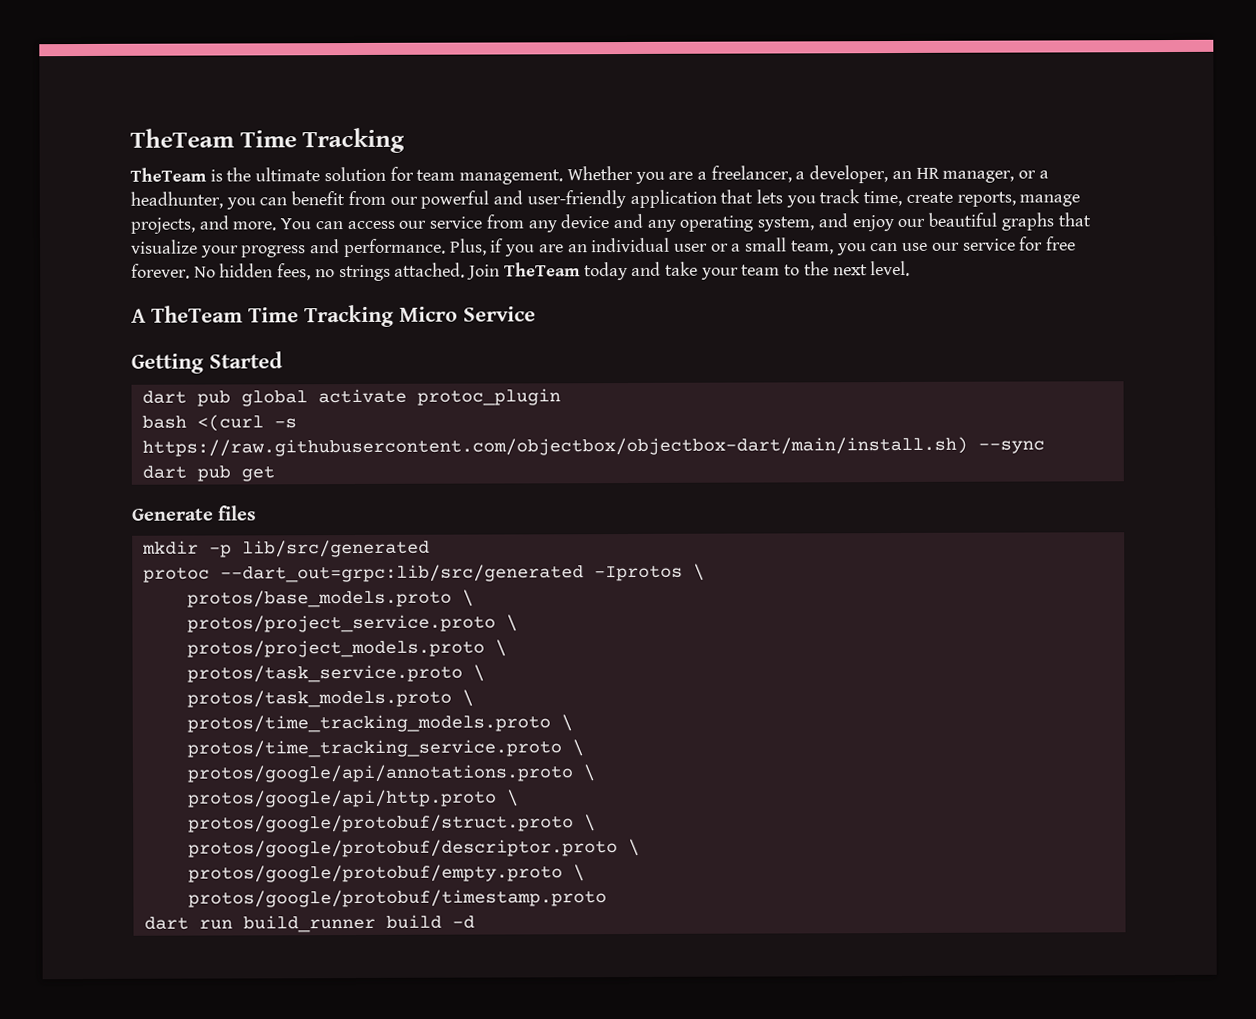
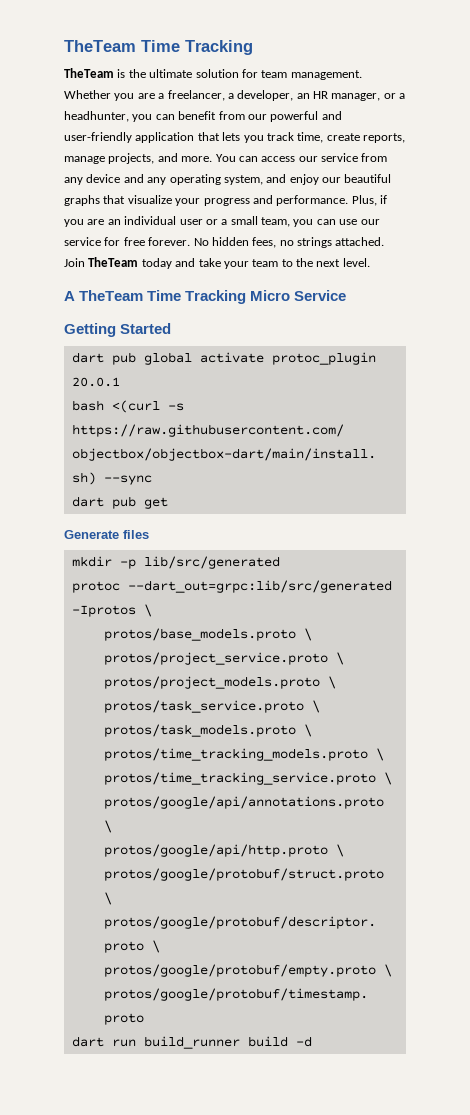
- dart pub global activate protoc_plugin
+ dart pub global activate protoc_plugin 20.0.1

